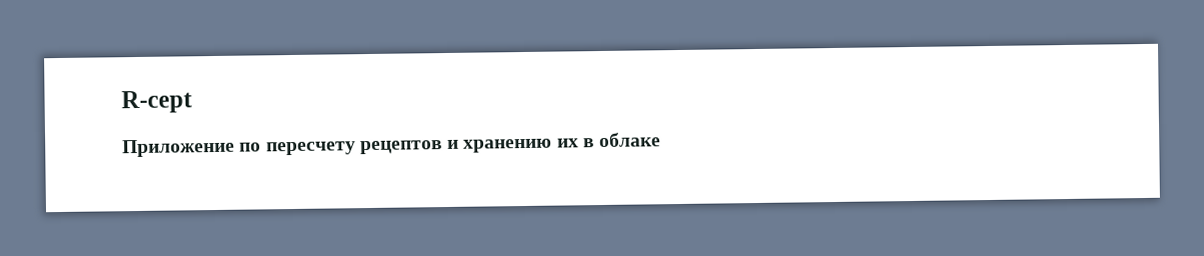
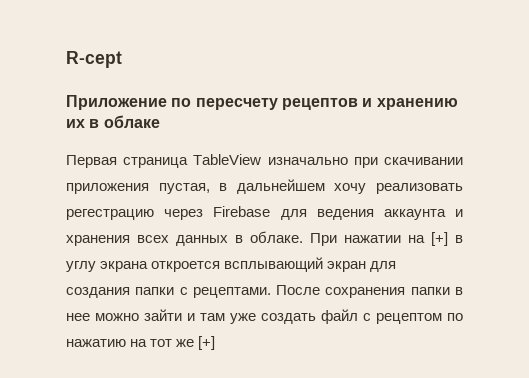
+ Первая страница TableView изначально при скачивании приложения пустая, в дальнейшем хочу реализовать регестрацию через Firebase для ведения аккаунта и хранения всех данных в облаке. При нажатии на [+] в углу экрана откроется всплывающий экран для создания папки с рецептами. После сохранения папки в нее можно зайти и там уже создать файл с рецептом по нажатию на тот же [+]

